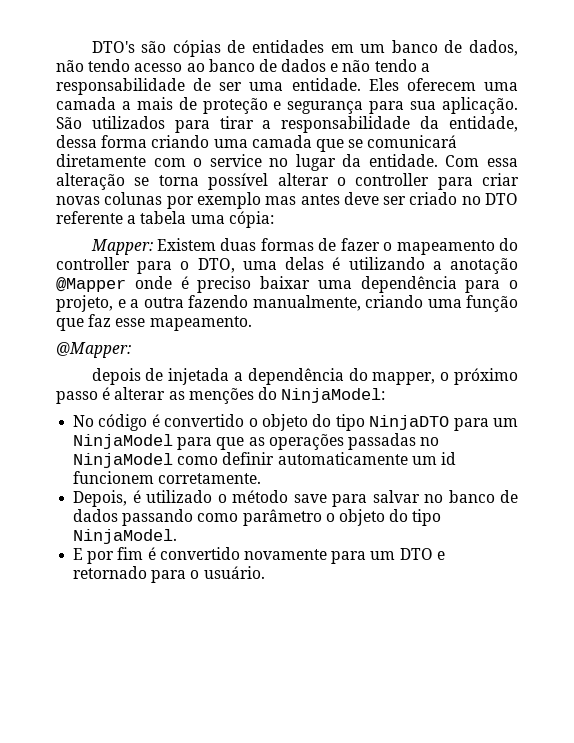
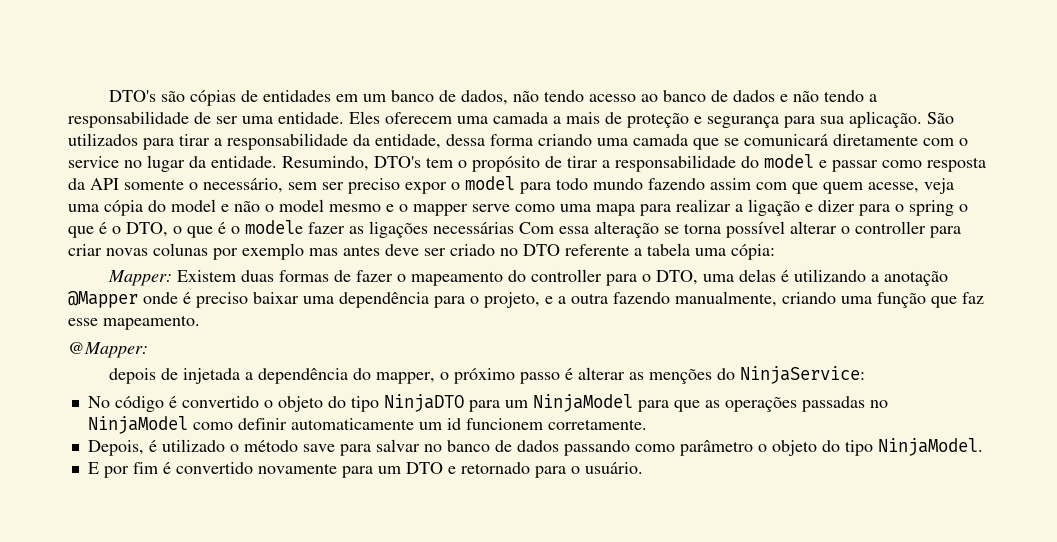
- Com essa alteração se torna possível alterar o controller para criar novas colunas por exemplo mas antes deve ser criado no DTO referente a tabela uma cópia:
+ Resumindo, DTO's tem o propósito de tirar a responsabilidade do model e passar como resposta da API somente o necessário, sem ser preciso expor o model para todo mundo fazendo assim com que quem acesse, veja uma cópia do model e não o model mesmo e o mapper serve como uma mapa para realizar a ligação e dizer para o spring o que é o DTO, o que é o modele fazer as ligações necessárias Com essa alteração se torna possível alterar o controller para criar novas colunas por exemplo mas antes deve ser criado no DTO referente a tabela uma cópia:
- depois de injetada a dependência do mapper, o próximo passo é alterar as menções do NinjaModel:
+ depois de injetada a dependência do mapper, o próximo passo é alterar as menções do NinjaService:

